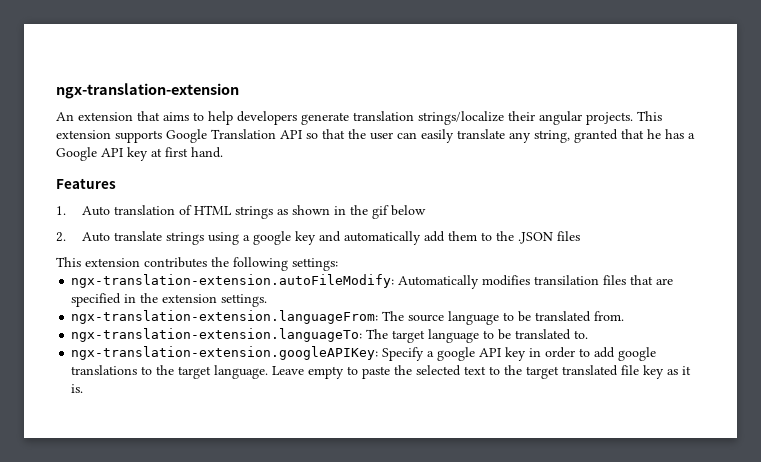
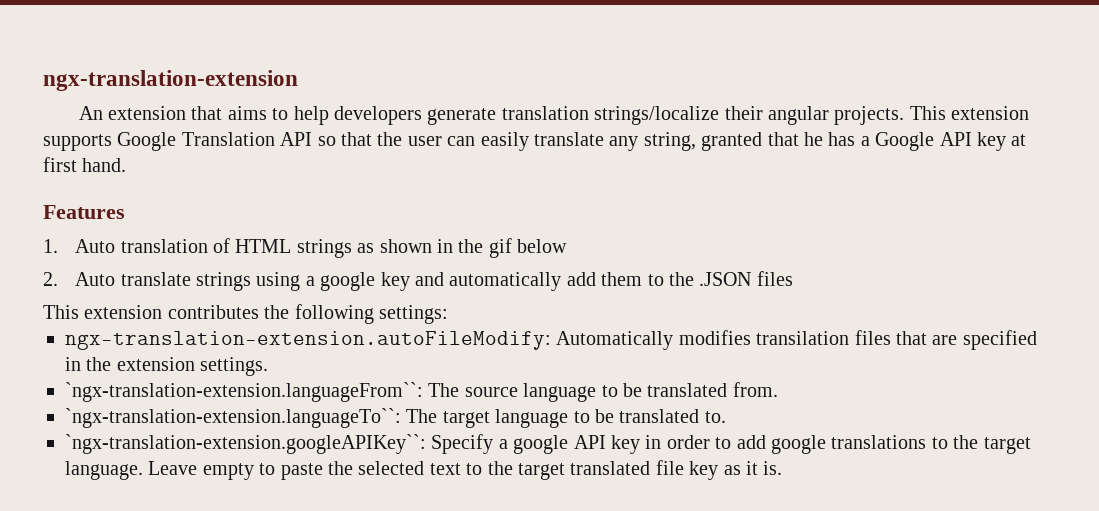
- ngx-translation-extension.languageFrom: The source language to be translated from.
+ `ngx-translation-extension.languageFrom``: The source language to be translated from.
- ngx-translation-extension.languageTo: The target language to be translated to.
+ `ngx-translation-extension.languageTo``: The target language to be translated to.
- ngx-translation-extension.googleAPIKey: Specify a google API key in order to add google translations to the target language.
+ `ngx-translation-extension.googleAPIKey``: Specify a google API key in order to add google translations to the target language.

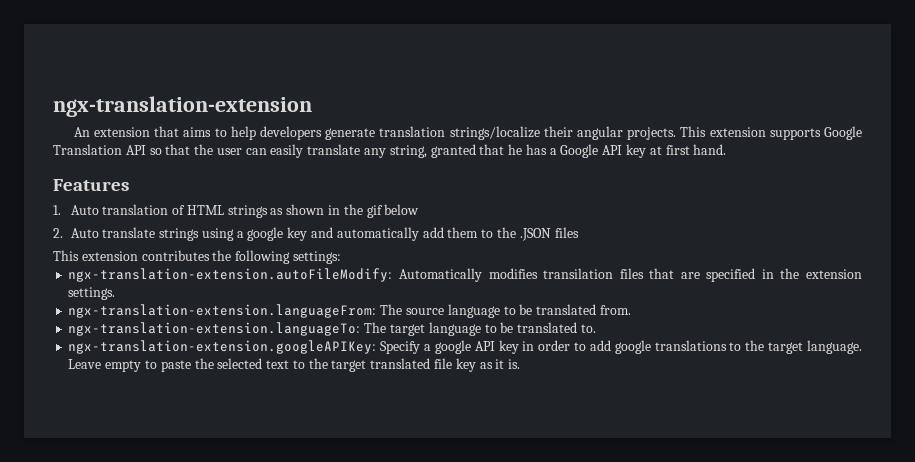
- `ngx-translation-extension.languageFrom``: The source language to be translated from.
+ ngx-translation-extension.languageFrom: The source language to be translated from.
- `ngx-translation-extension.languageTo``: The target language to be translated to.
+ ngx-translation-extension.languageTo: The target language to be translated to.
- `ngx-translation-extension.googleAPIKey``: Specify a google API key in order to add google translations to the target language.
+ ngx-translation-extension.googleAPIKey: Specify a google API key in order to add google translations to the target language.

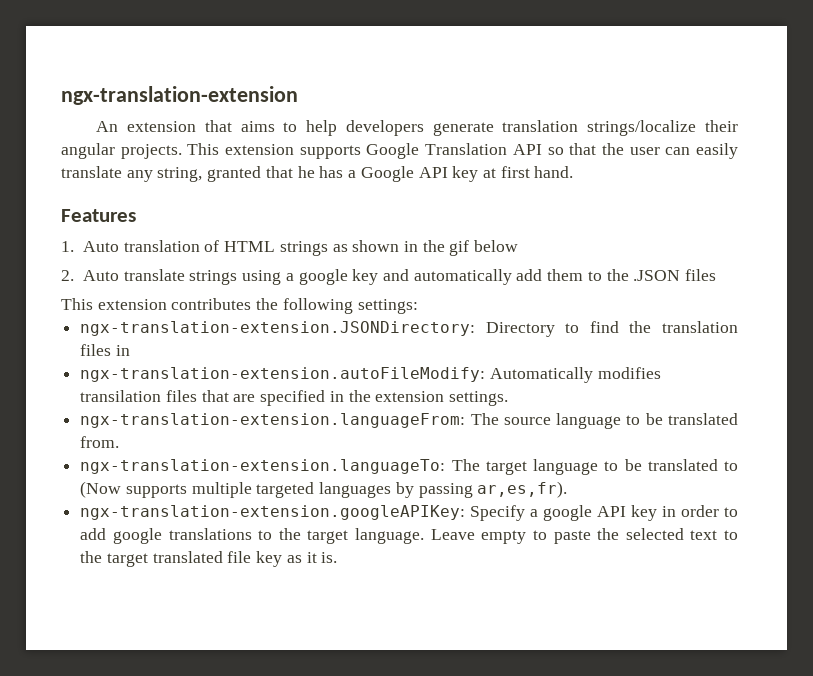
+ ngx-translation-extension.JSONDirectory: Directory to find the translation files in
- ngx-translation-extension.languageTo: The target language to be translated to.
+ ngx-translation-extension.languageTo: The target language to be translated to (Now supports multiple targeted languages by passing ar,es,fr).

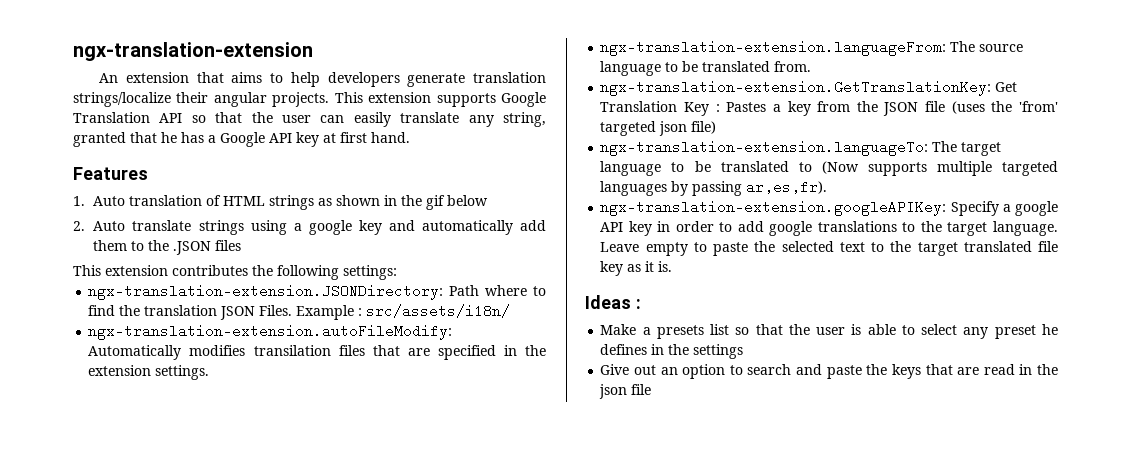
- ngx-translation-extension.JSONDirectory: Directory to find the translation files in
+ ngx-translation-extension.JSONDirectory: Path where to find the translation JSON Files. Example : src/assets/i18n/
+ ngx-translation-extension.GetTranslationKey: Get Translation Key : Pastes a key from the JSON file (uses the 'from' targeted json file)
+ Ideas :
+ Make a presets list so that the user is able to select any preset he defines in the settings
+ Give out an option to search and paste the keys that are read in the json file

